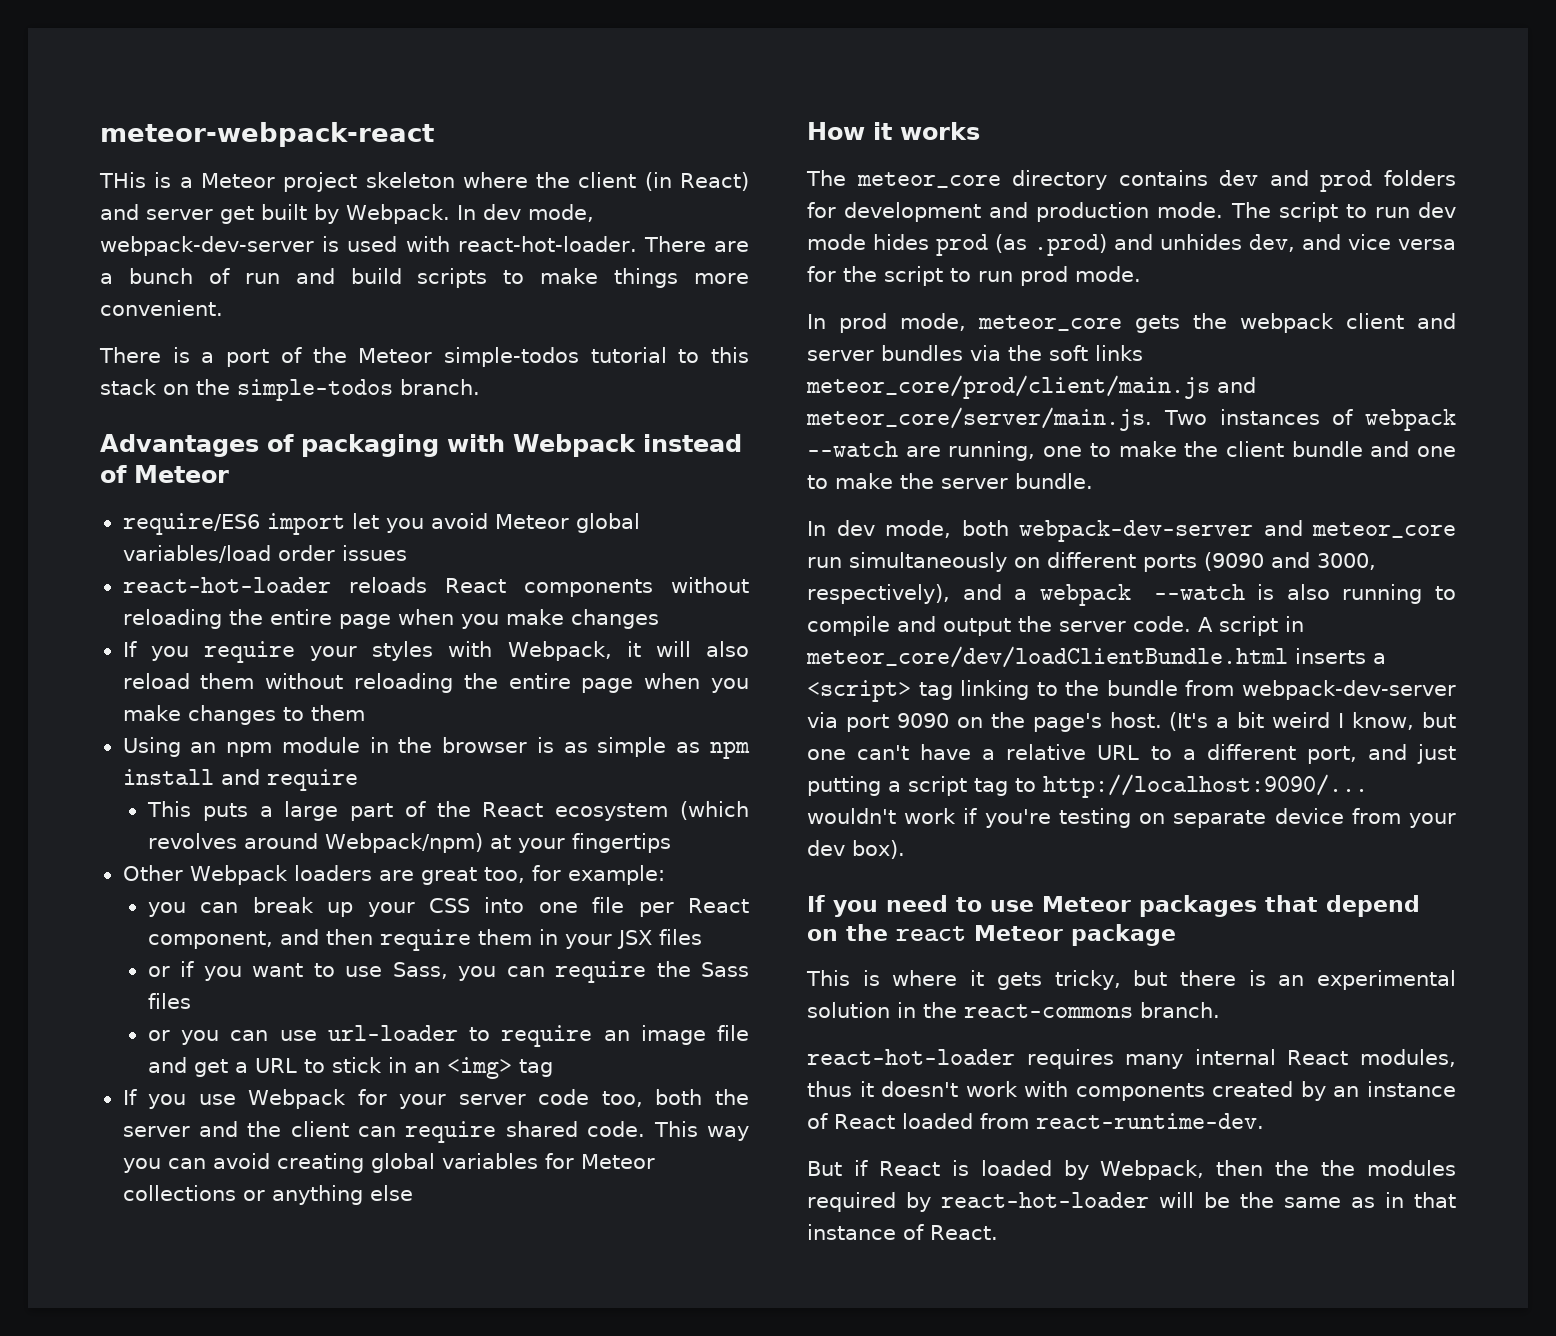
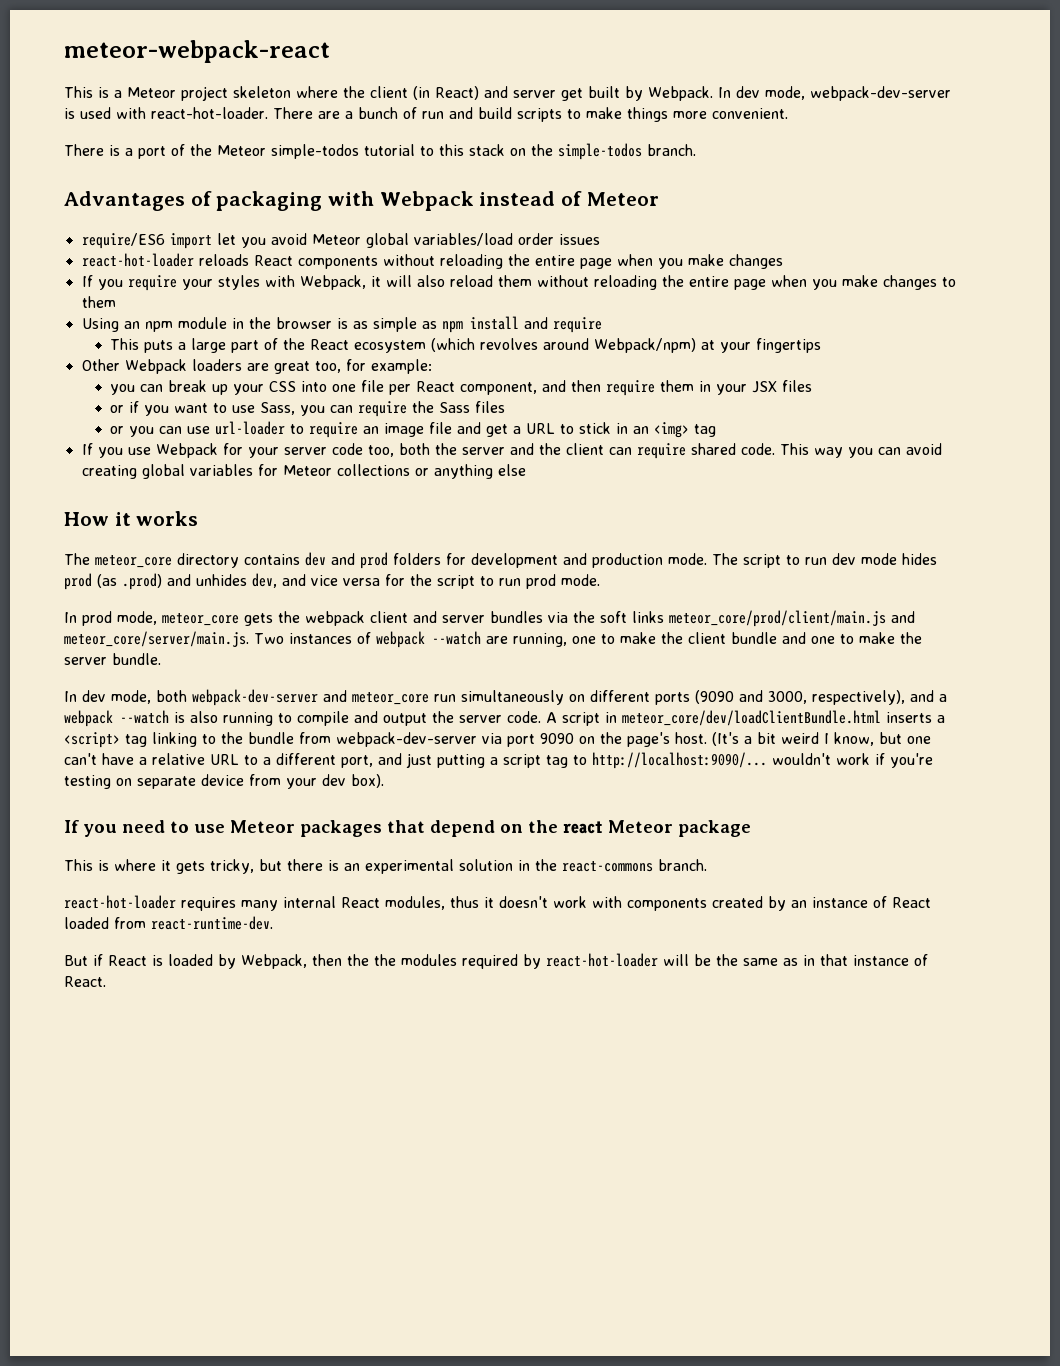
- THis is a Meteor project skeleton where the client (in React) and server get built by Webpack.
+ This is a Meteor project skeleton where the client (in React) and server get built by Webpack.

